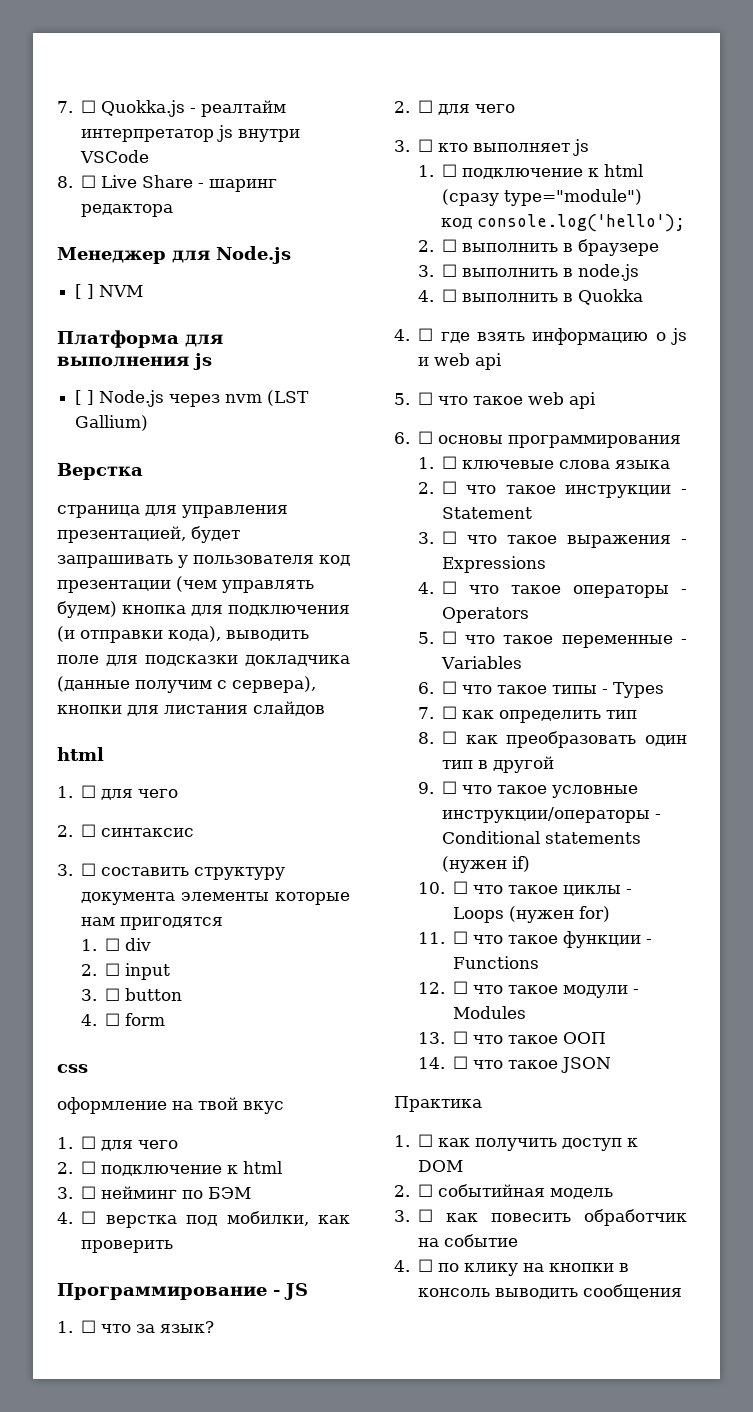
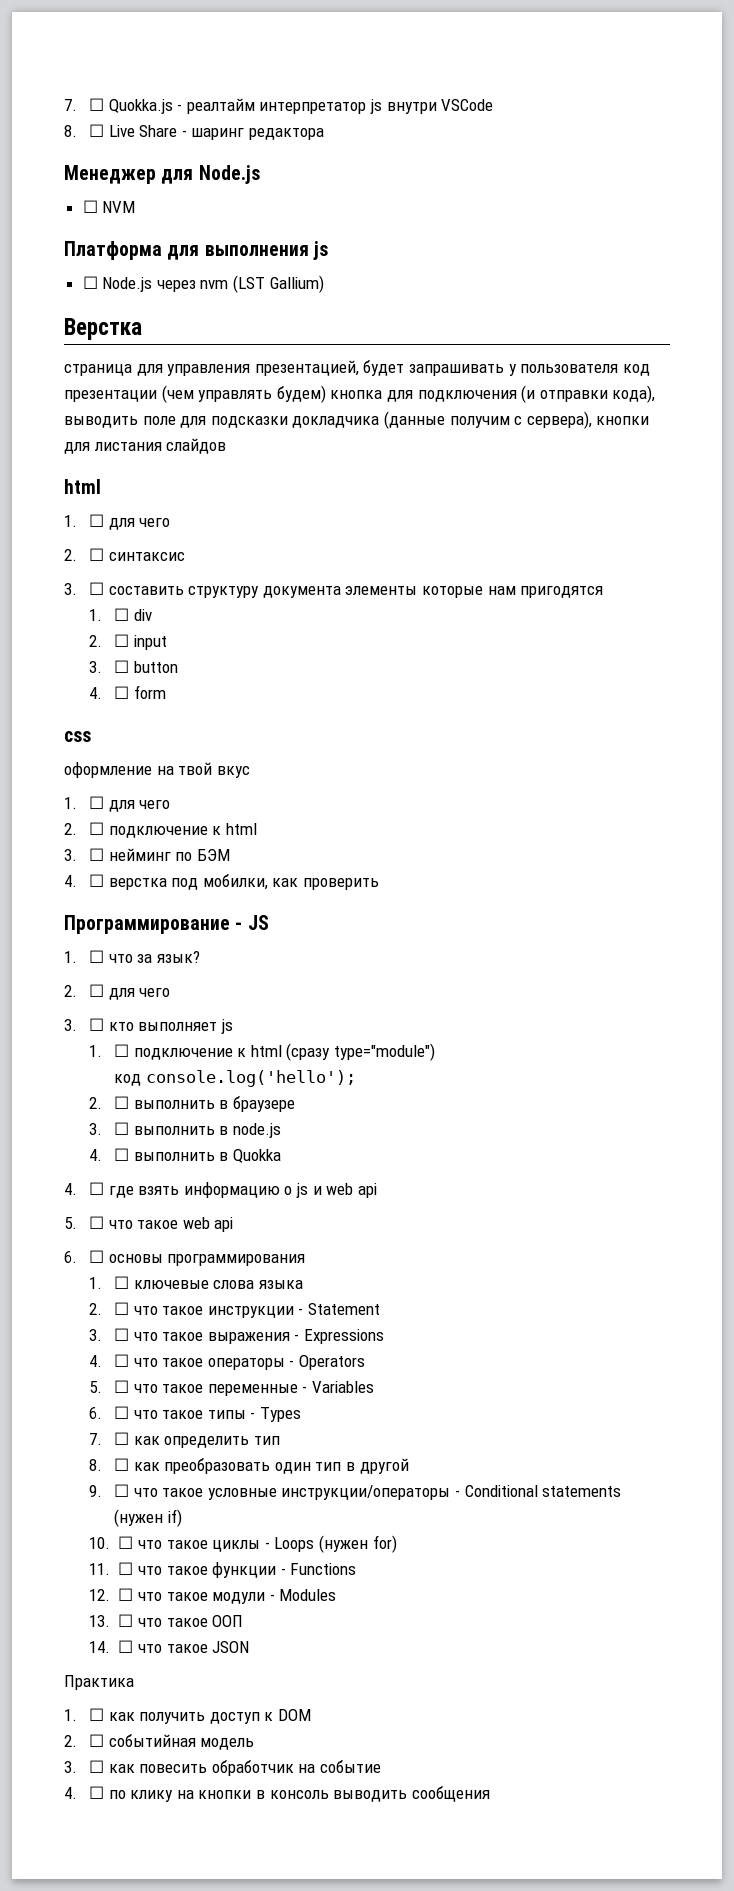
- [ ] NVM
+ ☐ NVM
- [ ] Node.js через nvm (LST Gallium)
+ ☐ Node.js через nvm (LST Gallium)

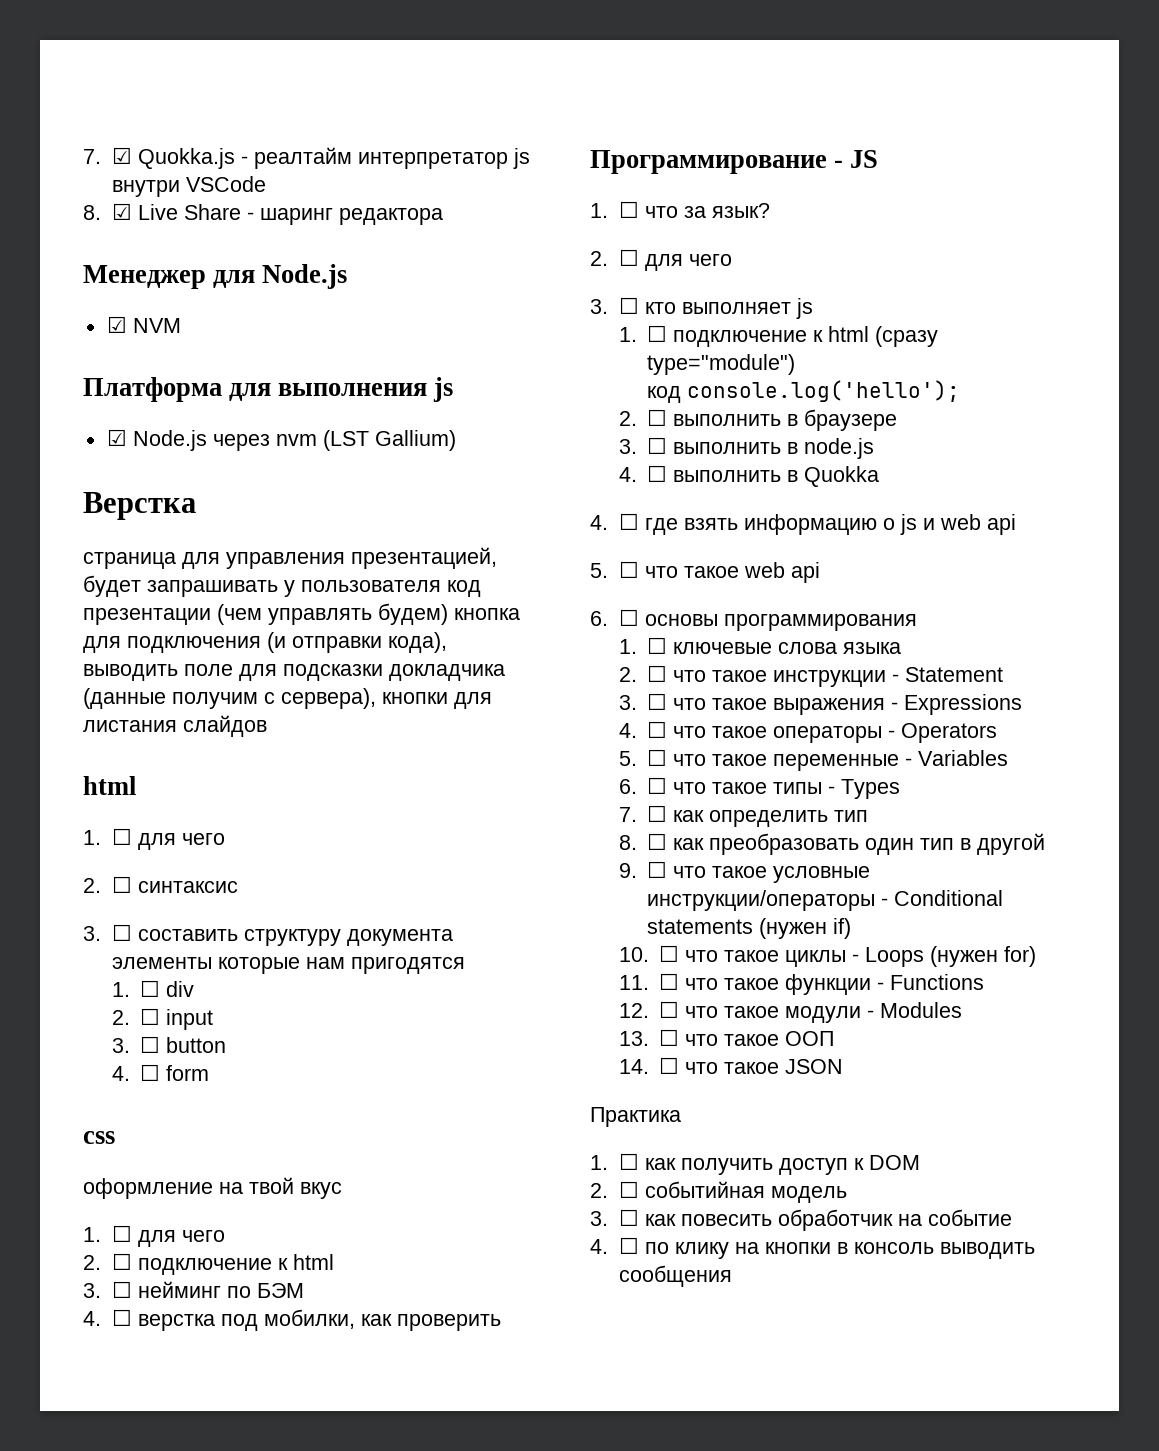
- 7. ☐ Quokka.js - реалтайм интерпретатор js внутри VSCode
+ 7. ☑ Quokka.js - реалтайм интерпретатор js внутри VSCode
- 8. ☐ Live Share - шаринг редактора
+ 8. ☑ Live Share - шаринг редактора
- ☐ NVM
+ ☑ NVM
- ☐ Node.js через nvm (LST Gallium)
+ ☑ Node.js через nvm (LST Gallium)

